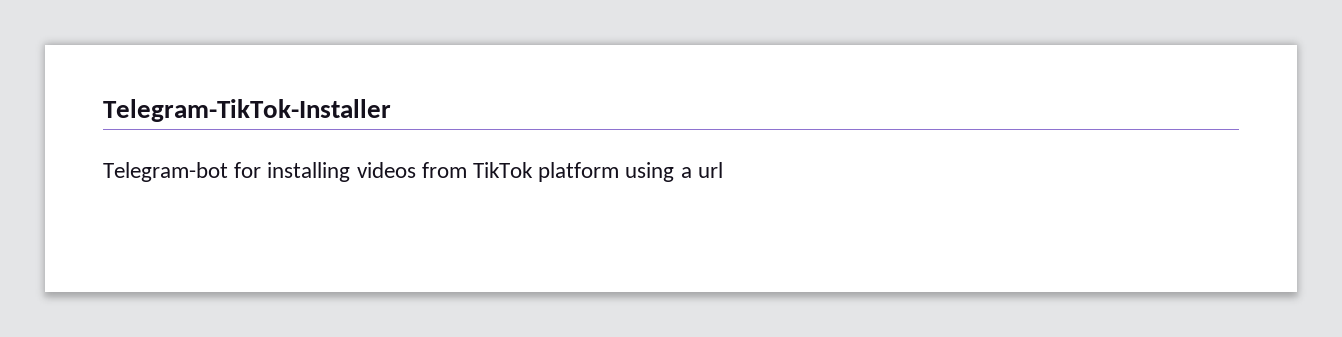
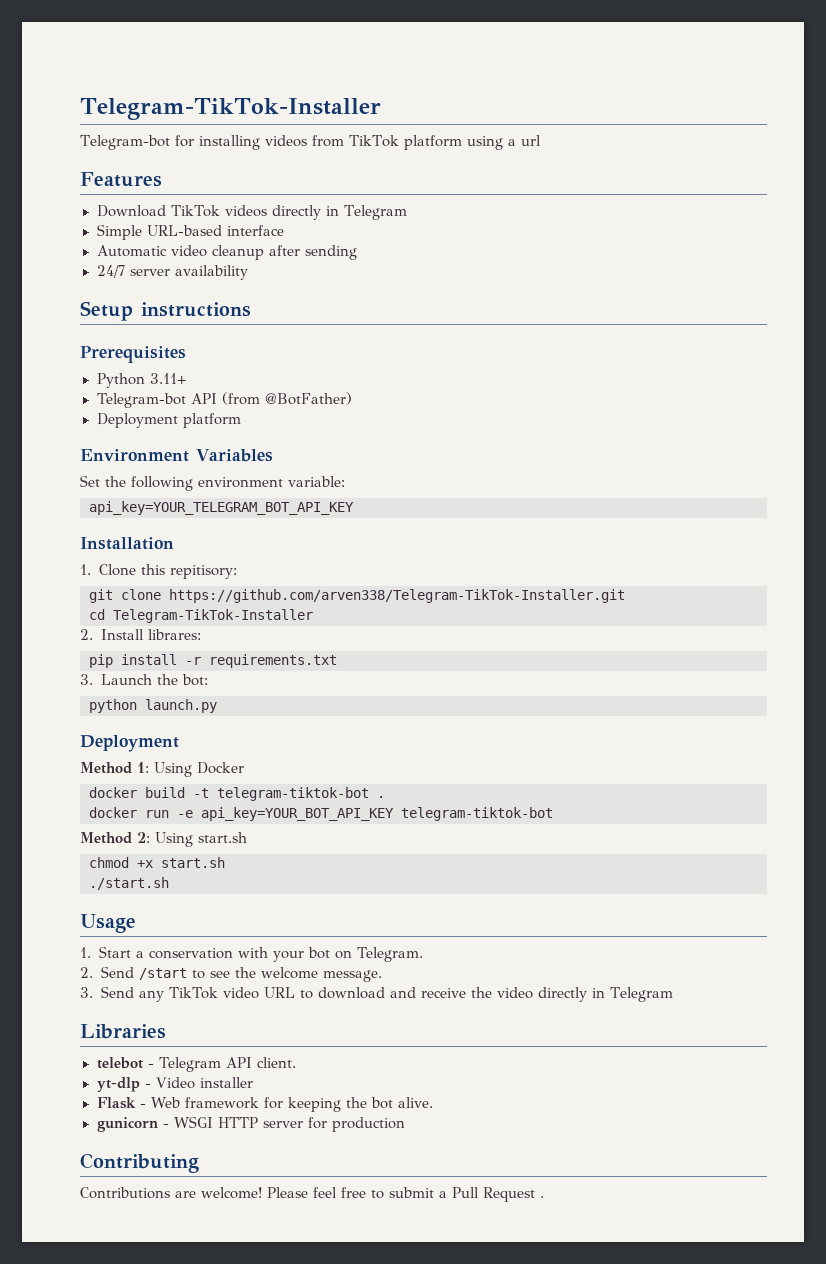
+ Features
+ Download TikTok videos directly in Telegram
+ Simple URL-based interface
+ Automatic video cleanup after sending
+ 24/7 server availability
+ Setup instructions
+ Prerequisites
+ Python 3.11+
+ Telegram-bot API (from @BotFather)
+ Deployment platform
+ Environment Variables
+ Set the following environment variable:
+ api_key=YOUR_TELEGRAM_BOT_API_KEY
+ Installation
+ 1. Clone this repitisory:
+ git clone https://github.com/arven338/Telegram-TikTok-Installer.git
+ cd Telegram-TikTok-Installer
+ 2. Install librares:
+ pip install -r requirements.txt
+ 3. Launch the bot:
+ python launch.py
+ Deployment
+ Method 1: Using Docker
+ docker build -t telegram-tiktok-bot .
+ docker run -e api_key=YOUR_BOT_API_KEY telegram-tiktok-bot
+ Method 2: Using start.sh
+ chmod +x start.sh
+ ./start.sh
+ Usage
+ 1. Start a conservation with your bot on Telegram.
+ 2. Send /start to see the welcome message.
+ 3. Send any TikTok video URL to download and receive the video directly in Telegram
+ Libraries
+ telebot - Telegram API client.
+ yt-dlp - Video installer
+ Flask - Web framework for keeping the bot alive.
+ gunicorn - WSGI HTTP server for production
+ Contributing
+ Contributions are welcome! Please feel free to submit a Pull Request .

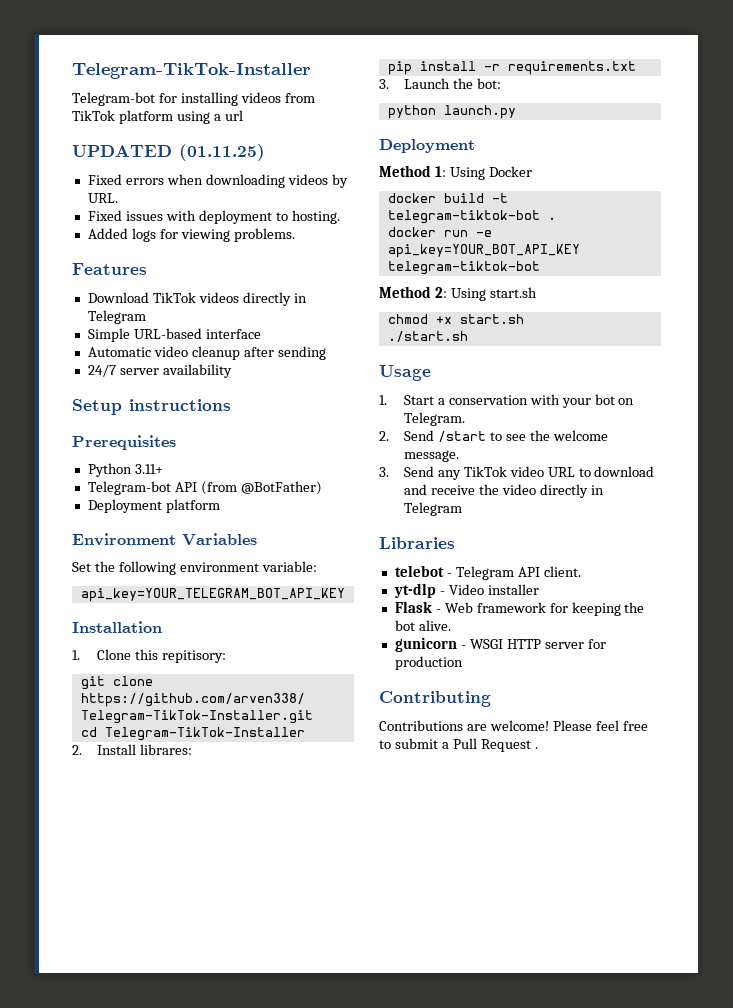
+ UPDATED (01.11.25)
+ Fixed errors when downloading videos by URL.
+ Fixed issues with deployment to hosting.
+ Added logs for viewing problems.

